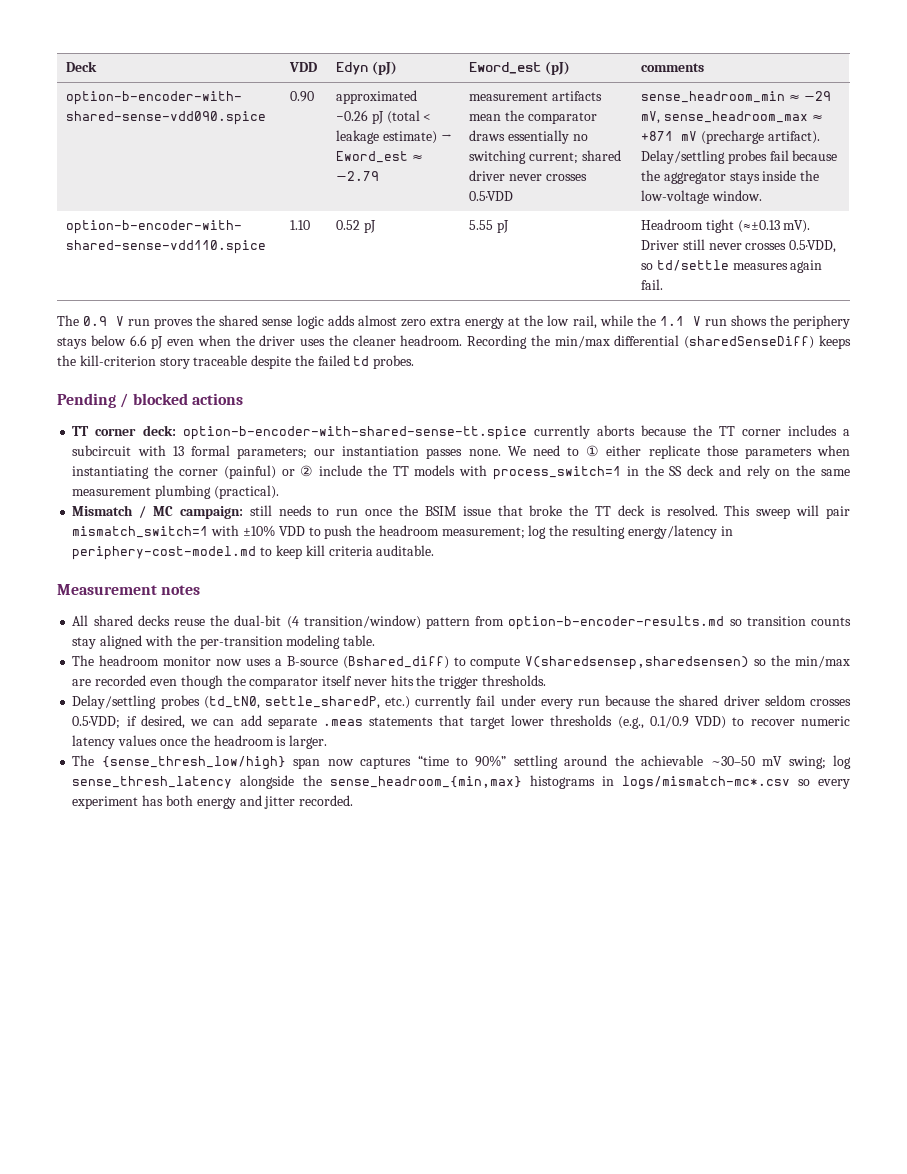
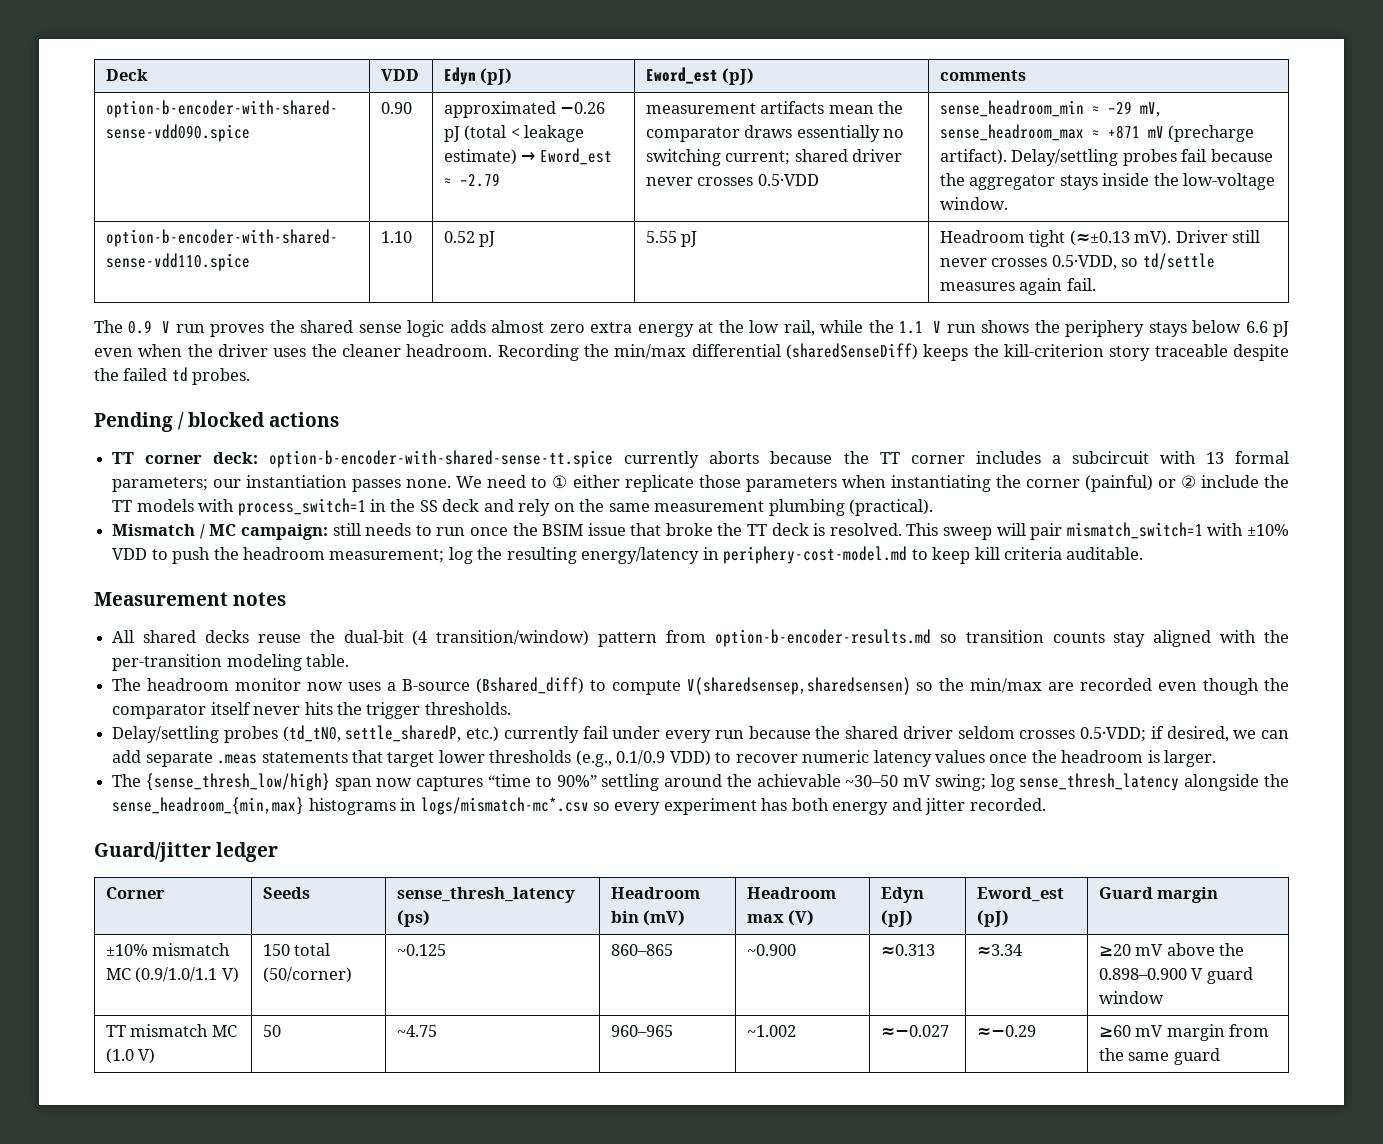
+ Guard/jitter ledger
+ Corner | Seeds | sense_thresh_latency (ps) | Headroom bin (mV) | Headroom max (V) | Edyn (pJ) | Eword_est (pJ) | Guard margin
+ ±10% mismatch MC (0.9/1.0/1.1 V) | 150 total (50/corner) | ~0.125 | 860–865 | ~0.900 | ≈0.313 | ≈3.34 | ≥20 mV above the 0.898–0.900 V guard window
+ TT mismatch MC (1.0 V) | 50 | ~4.75 | 960–965 | ~1.002 | ≈−0.027 | ≈−0.29 | ≥60 mV margin from the same guard

